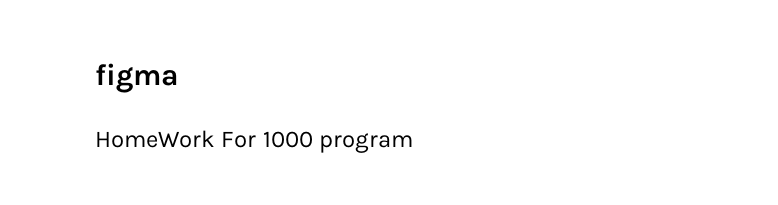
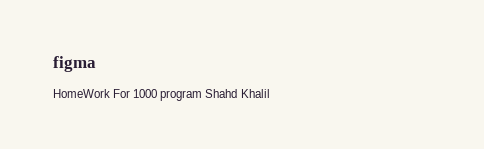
- HomeWork For 1000 program
+ HomeWork For 1000 program Shahd Khalil

